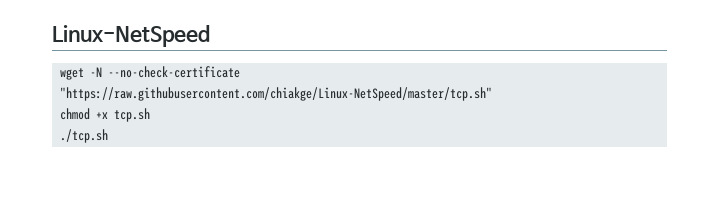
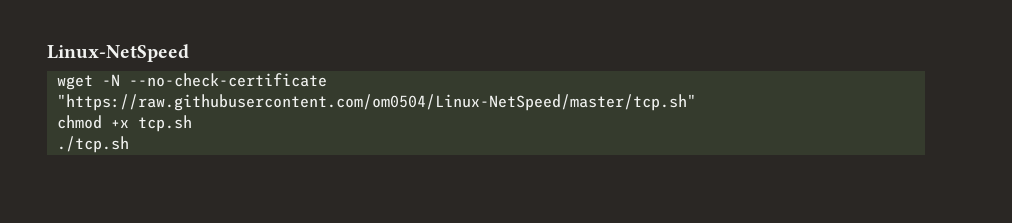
- wget -N --no-check-certificate "https://raw.githubusercontent.com/chiakge/Linux-NetSpeed/master/tcp.sh"
+ wget -N --no-check-certificate "https://raw.githubusercontent.com/om0504/Linux-NetSpeed/master/tcp.sh"

